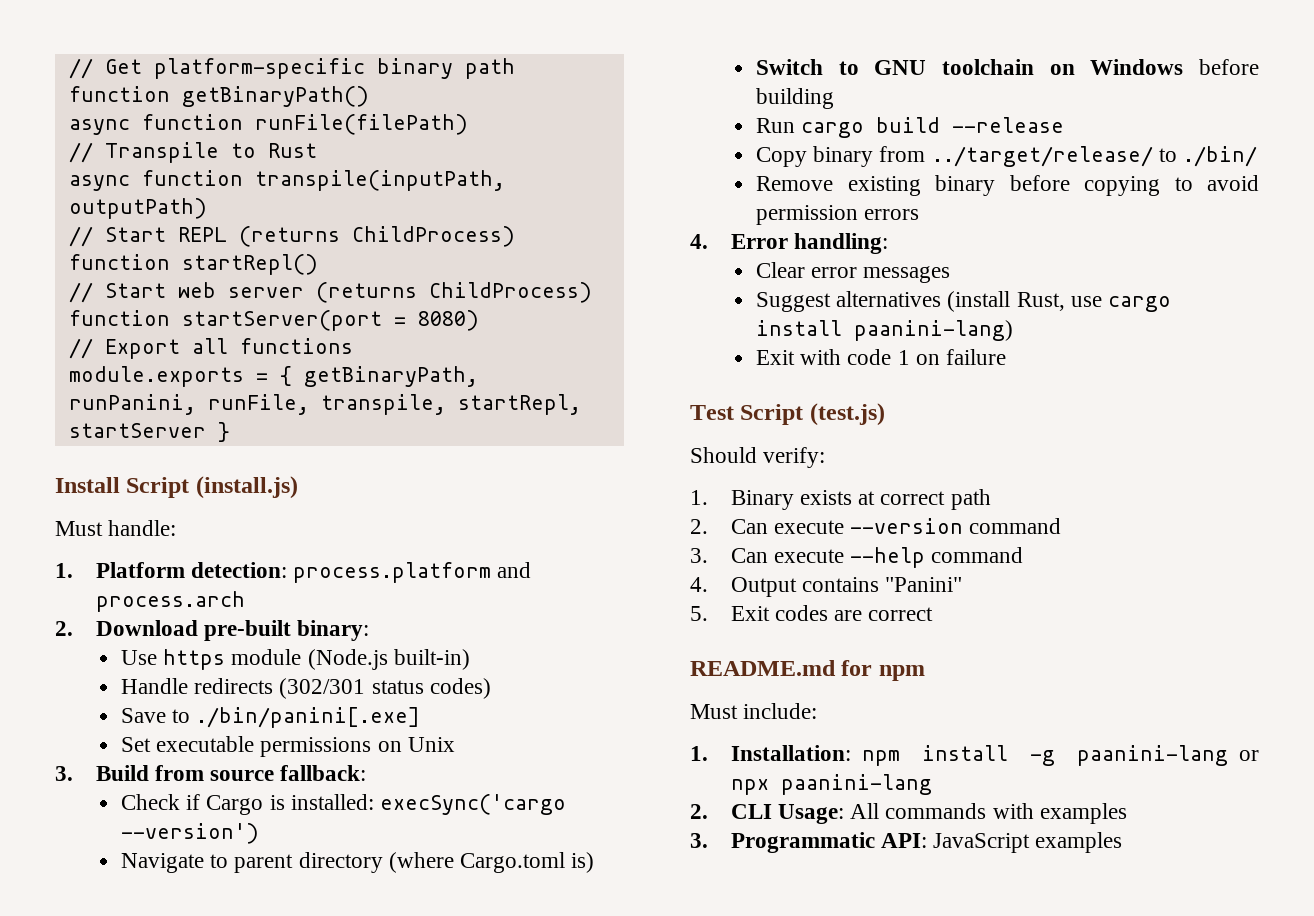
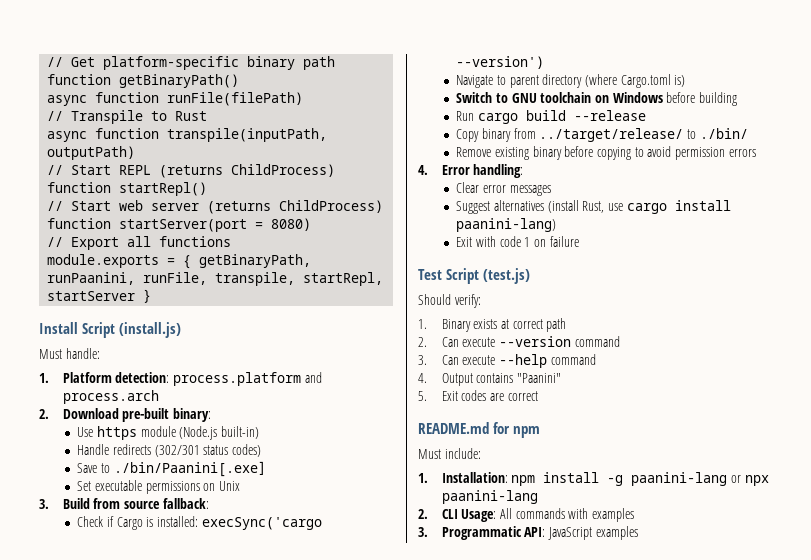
- module.exports = { getBinaryPath, runPanini, runFile, transpile, startRepl, startServer }
+ module.exports = { getBinaryPath, runPaanini, runFile, transpile, startRepl, startServer }
- Save to ./bin/panini[.exe]
+ Save to ./bin/Paanini[.exe]
- 4. Output contains "Panini"
+ 4. Output contains "Paanini"

